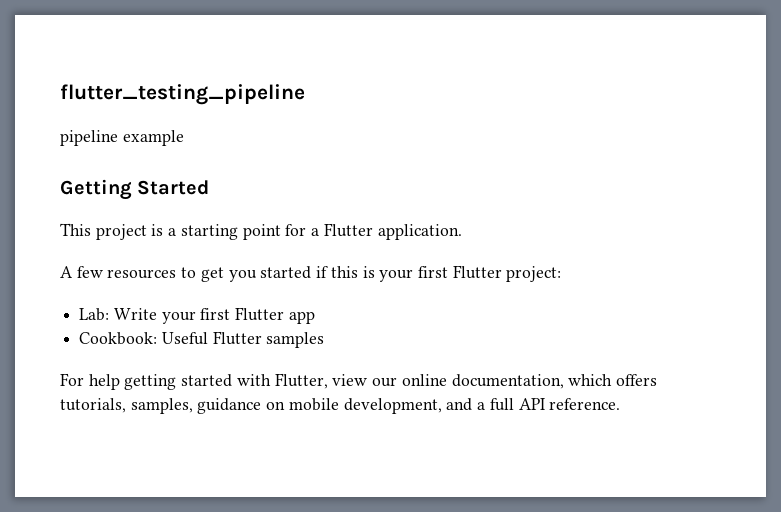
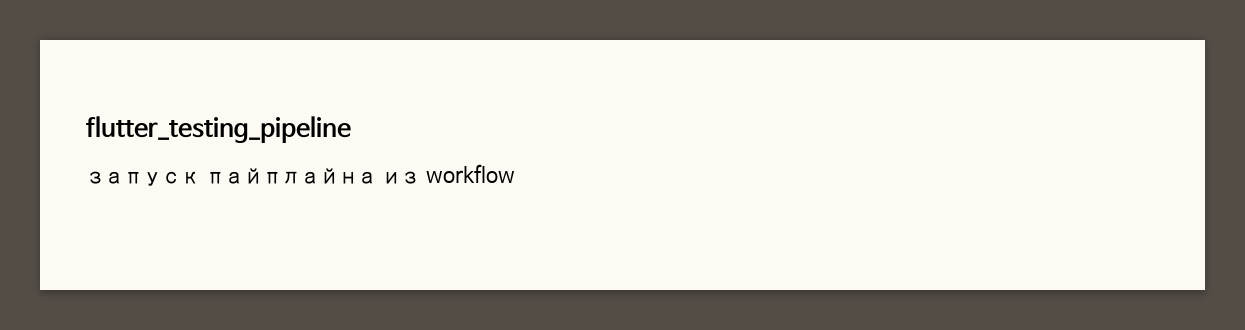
- pipeline example
- Getting Started
- This project is a starting point for a Flutter application.
- A few resources to get you started if this is your first Flutter project:
- Lab: Write your first Flutter app
- Cookbook: Useful Flutter samples
- For help getting started with Flutter, view our online documentation, which offers tutorials, samples, guidance on mobile development, and a full API reference.
+ запуск пайплайна из workflow

